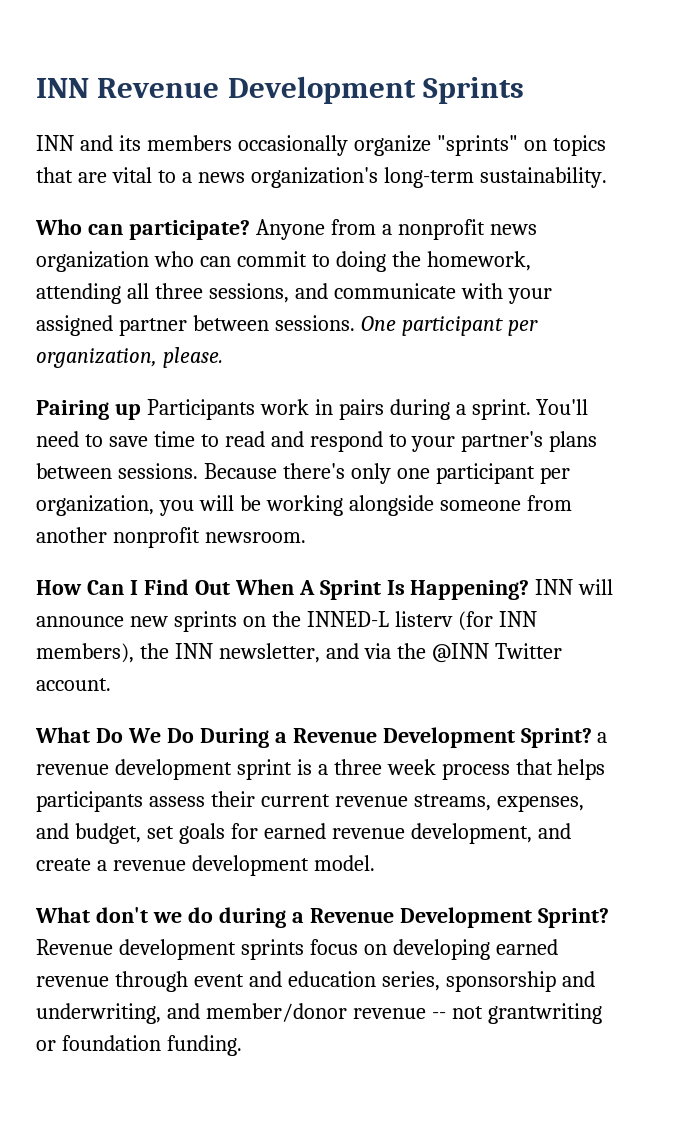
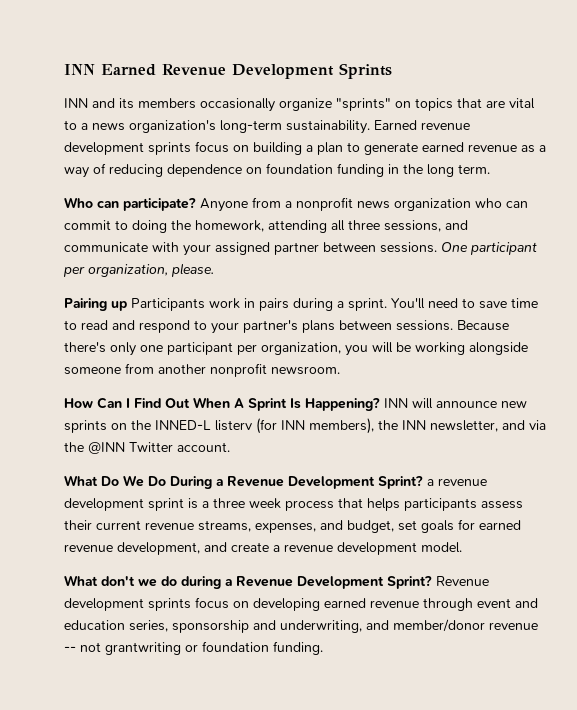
- INN Revenue Development Sprints
+ INN Earned Revenue Development Sprints
+ Earned revenue development sprints focus on building a plan to generate earned revenue as a way of reducing dependence on foundation funding in the long term.

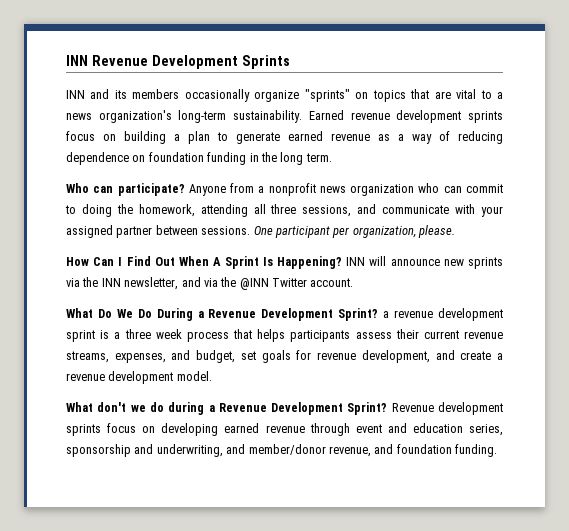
- INN Earned Revenue Development Sprints
+ INN Revenue Development Sprints
- Pairing up Participants work in pairs during a sprint. You'll need to save time to read and respond to your partner's plans between sessions. Because there's only one participant per organization, you will be working alongside someone from another nonprofit newsroom.
- INN will announce new sprints on the INNED-L listerv (for INN members), the INN newsletter, and via the @INN Twitter account.
+ INN will announce new sprints via the INN newsletter, and via the @INN Twitter account.
- What Do We Do During a Revenue Development Sprint? a revenue development sprint is a three week process that helps participants assess their current revenue streams, expenses, and budget, set goals for earned revenue development, and create a revenue development model.
+ What Do We Do During a Revenue Development Sprint? a revenue development sprint is a three week process that helps participants assess their current revenue streams, expenses, and budget, set goals for revenue development, and create a revenue development model.
- Revenue development sprints focus on developing earned revenue through event and education series, sponsorship and underwriting, and member/donor revenue -- not grantwriting or foundation funding.
+ Revenue development sprints focus on developing earned revenue through event and education series, sponsorship and underwriting, and member/donor revenue, and foundation funding.

